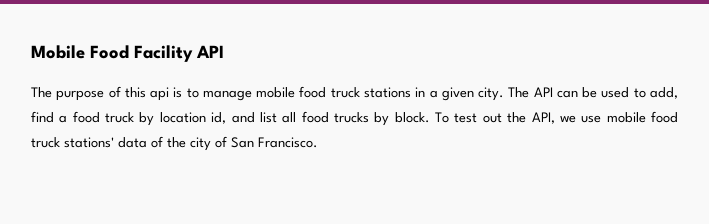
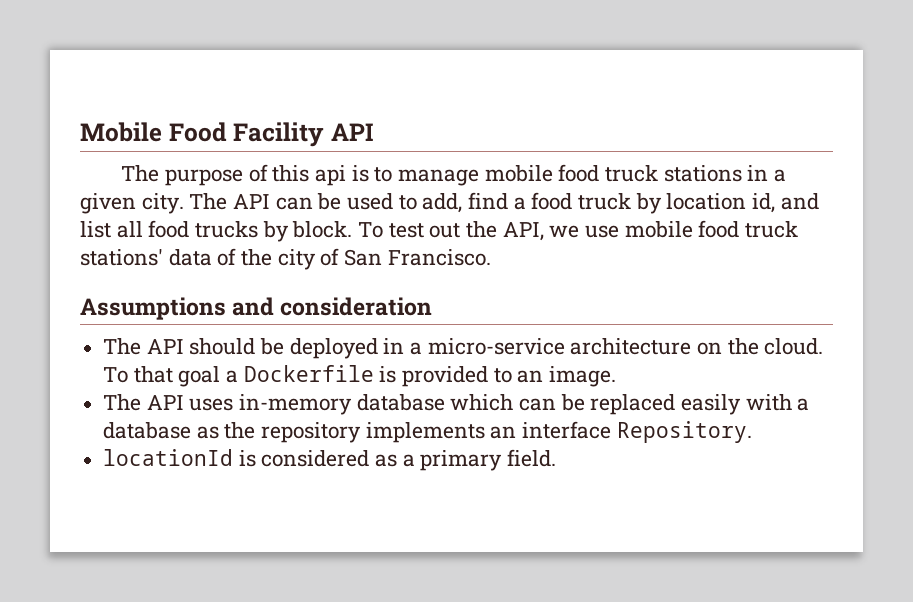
+ Assumptions and consideration
+ The API should be deployed in a micro-service architecture on the cloud. To that goal a Dockerfile is provided to an image.
+ The API uses in-memory database which can be replaced easily with a database as the repository implements an interface Repository.
+ locationId is considered as a primary field.

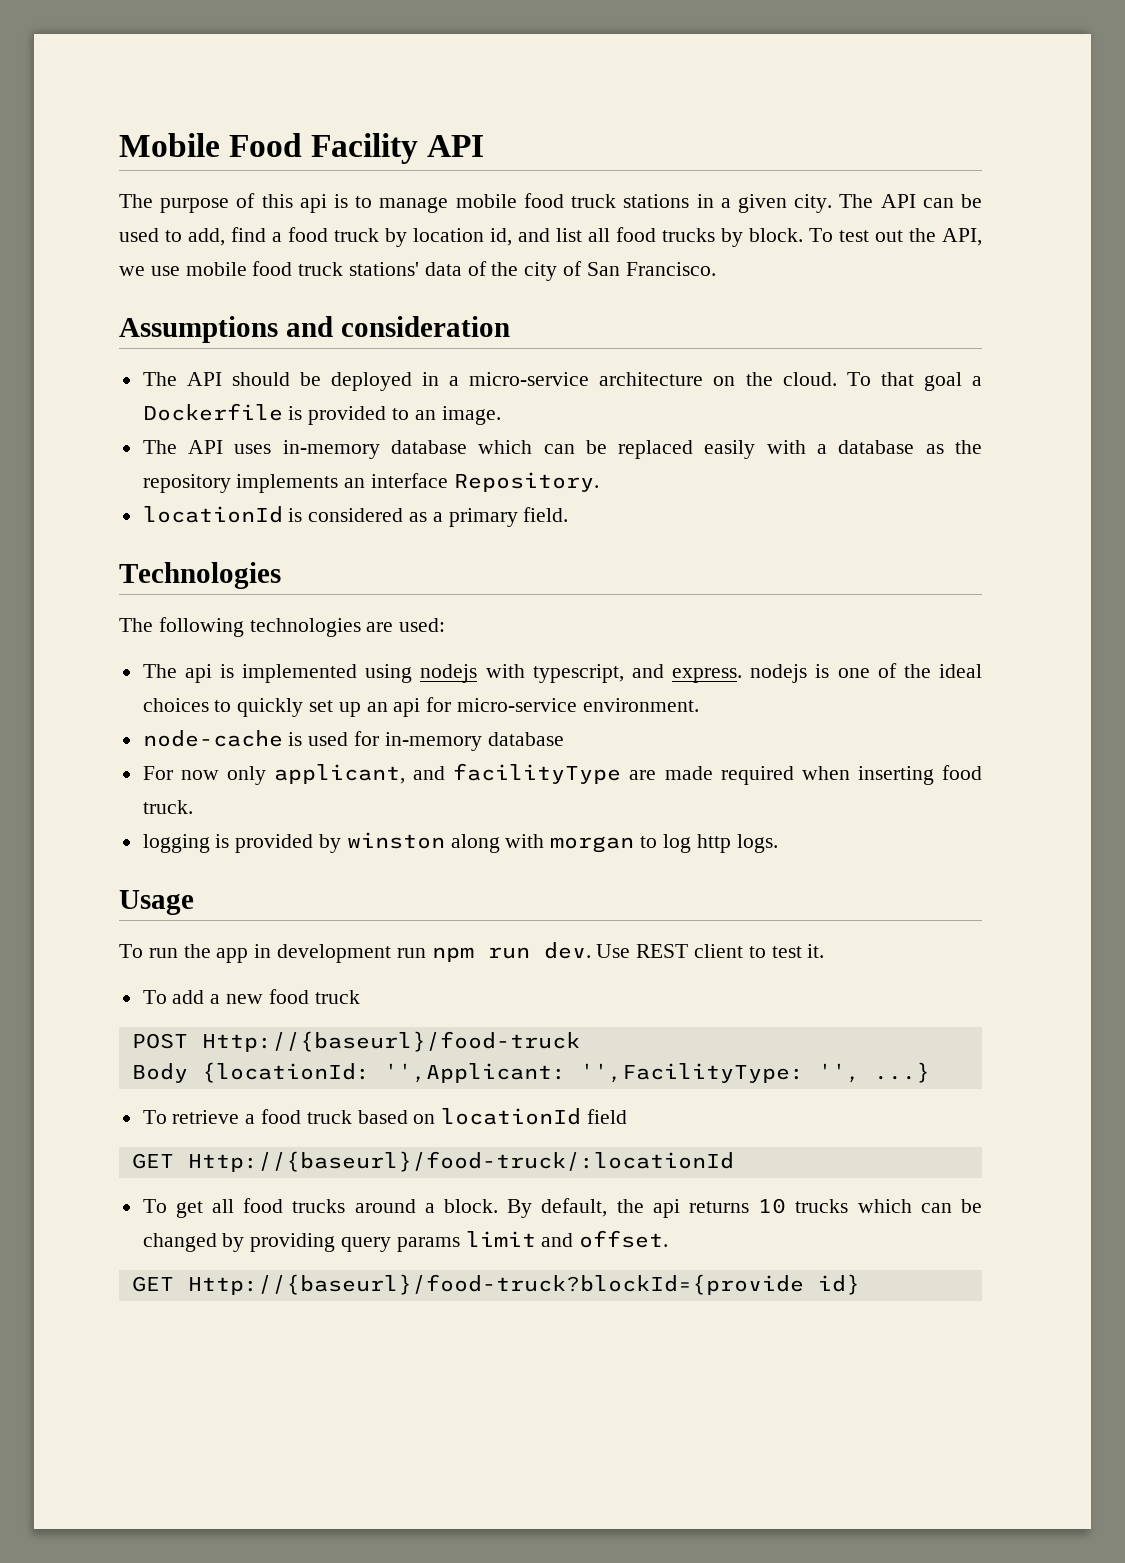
+ Technologies
+ The following technologies are used:
+ The api is implemented using nodejs with typescript, and express. nodejs is one of the ideal choices to quickly set up an api for micro-service environment.
+ node-cache is used for in-memory database
+ For now only applicant, and facilityType are made required when inserting food truck.
+ logging is provided by winston along with morgan to log http logs.
+ Usage
+ To run the app in development run npm run dev. Use REST client to test it.
+ To add a new food truck
+ POST Http://{baseurl}/food-truck
+ Body {locationId: '',Applicant: '',FacilityType: '', ...}
+ To retrieve a food truck based on locationId field
+ GET Http://{baseurl}/food-truck/:locationId
+ To get all food trucks around a block. By default, the api returns 10 trucks which can be changed by providing query params limit and offset.
+ GET Http://{baseurl}/food-truck?blockId={provide id}

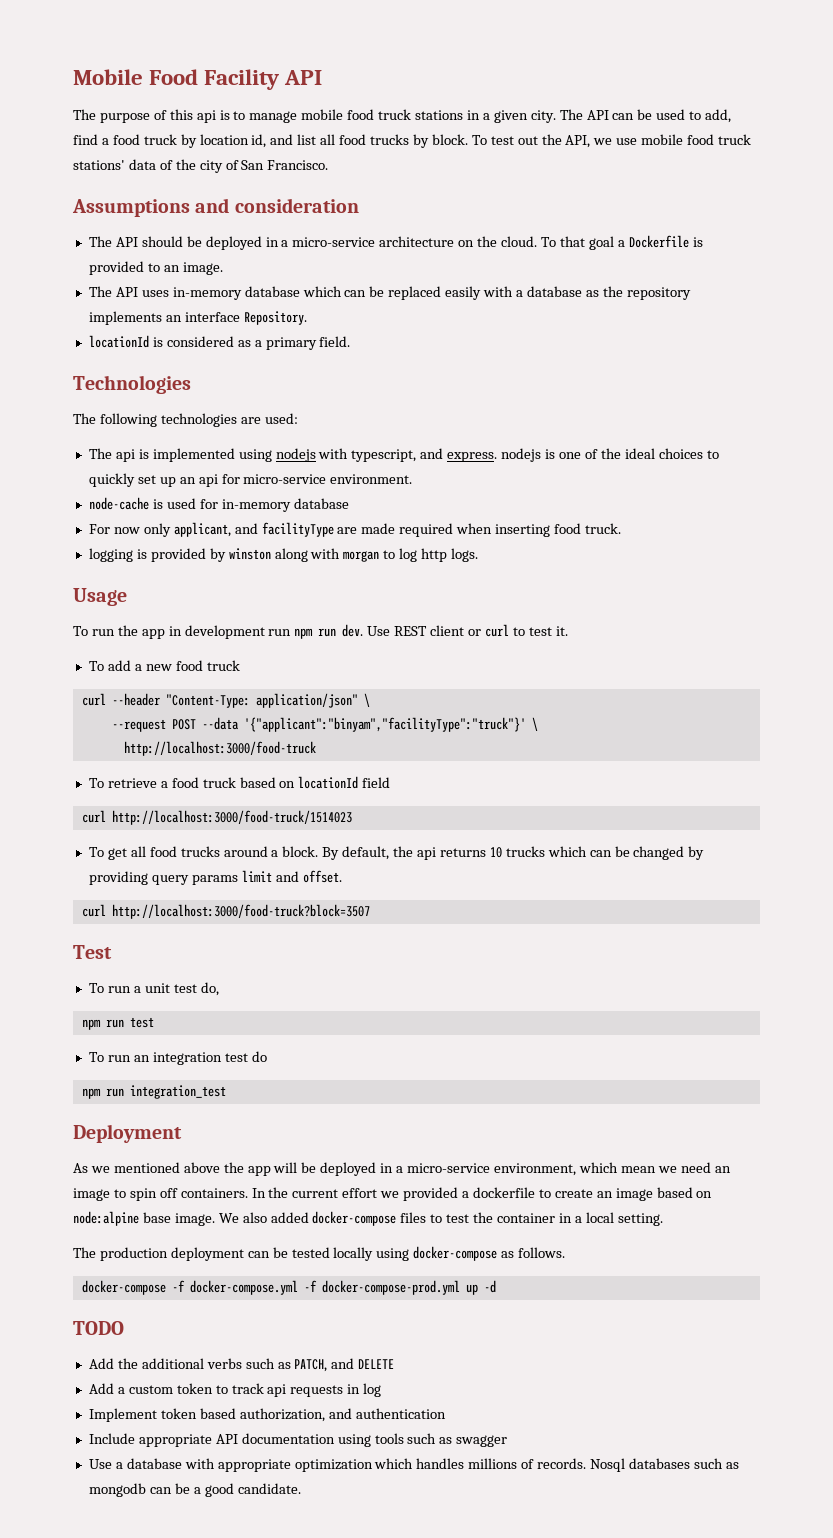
- Use REST client to test it.
+ Use REST client or curl to test it.
- POST Http://{baseurl}/food-truck
- Body {locationId: '',Applicant: '',FacilityType: '', ...}
+ curl --header "Content-Type: application/json" \
+ --request POST --data '{"applicant":"binyam","facilityType":"truck"}' \
+ http://localhost:3000/food-truck
- GET Http://{baseurl}/food-truck/:locationId
+ curl http://localhost:3000/food-truck/1514023
- GET Http://{baseurl}/food-truck?blockId={provide id}
+ curl http://localhost:3000/food-truck?block=3507
+ Test
+ To run a unit test do,
+ npm run test
+ To run an integration test do
+ npm run integration_test
+ Deployment
+ As we mentioned above the app will be deployed in a micro-service environment, which mean we need an image to spin off containers. In the current effort we provided a dockerfile to create an image based on node:alpine base image. We also added docker-compose files to test the container in a local setting.
+ The production deployment can be tested locally using docker-compose as follows.
+ docker-compose -f docker-compose.yml -f docker-compose-prod.yml up -d
+ TODO
+ Add the additional verbs such as PATCH, and DELETE
+ Add a custom token to track api requests in log
+ Implement token based authorization, and authentication
+ Include appropriate API documentation using tools such as swagger
+ Use a database with appropriate optimization which handles millions of records. Nosql databases such as mongodb can be a good candidate.

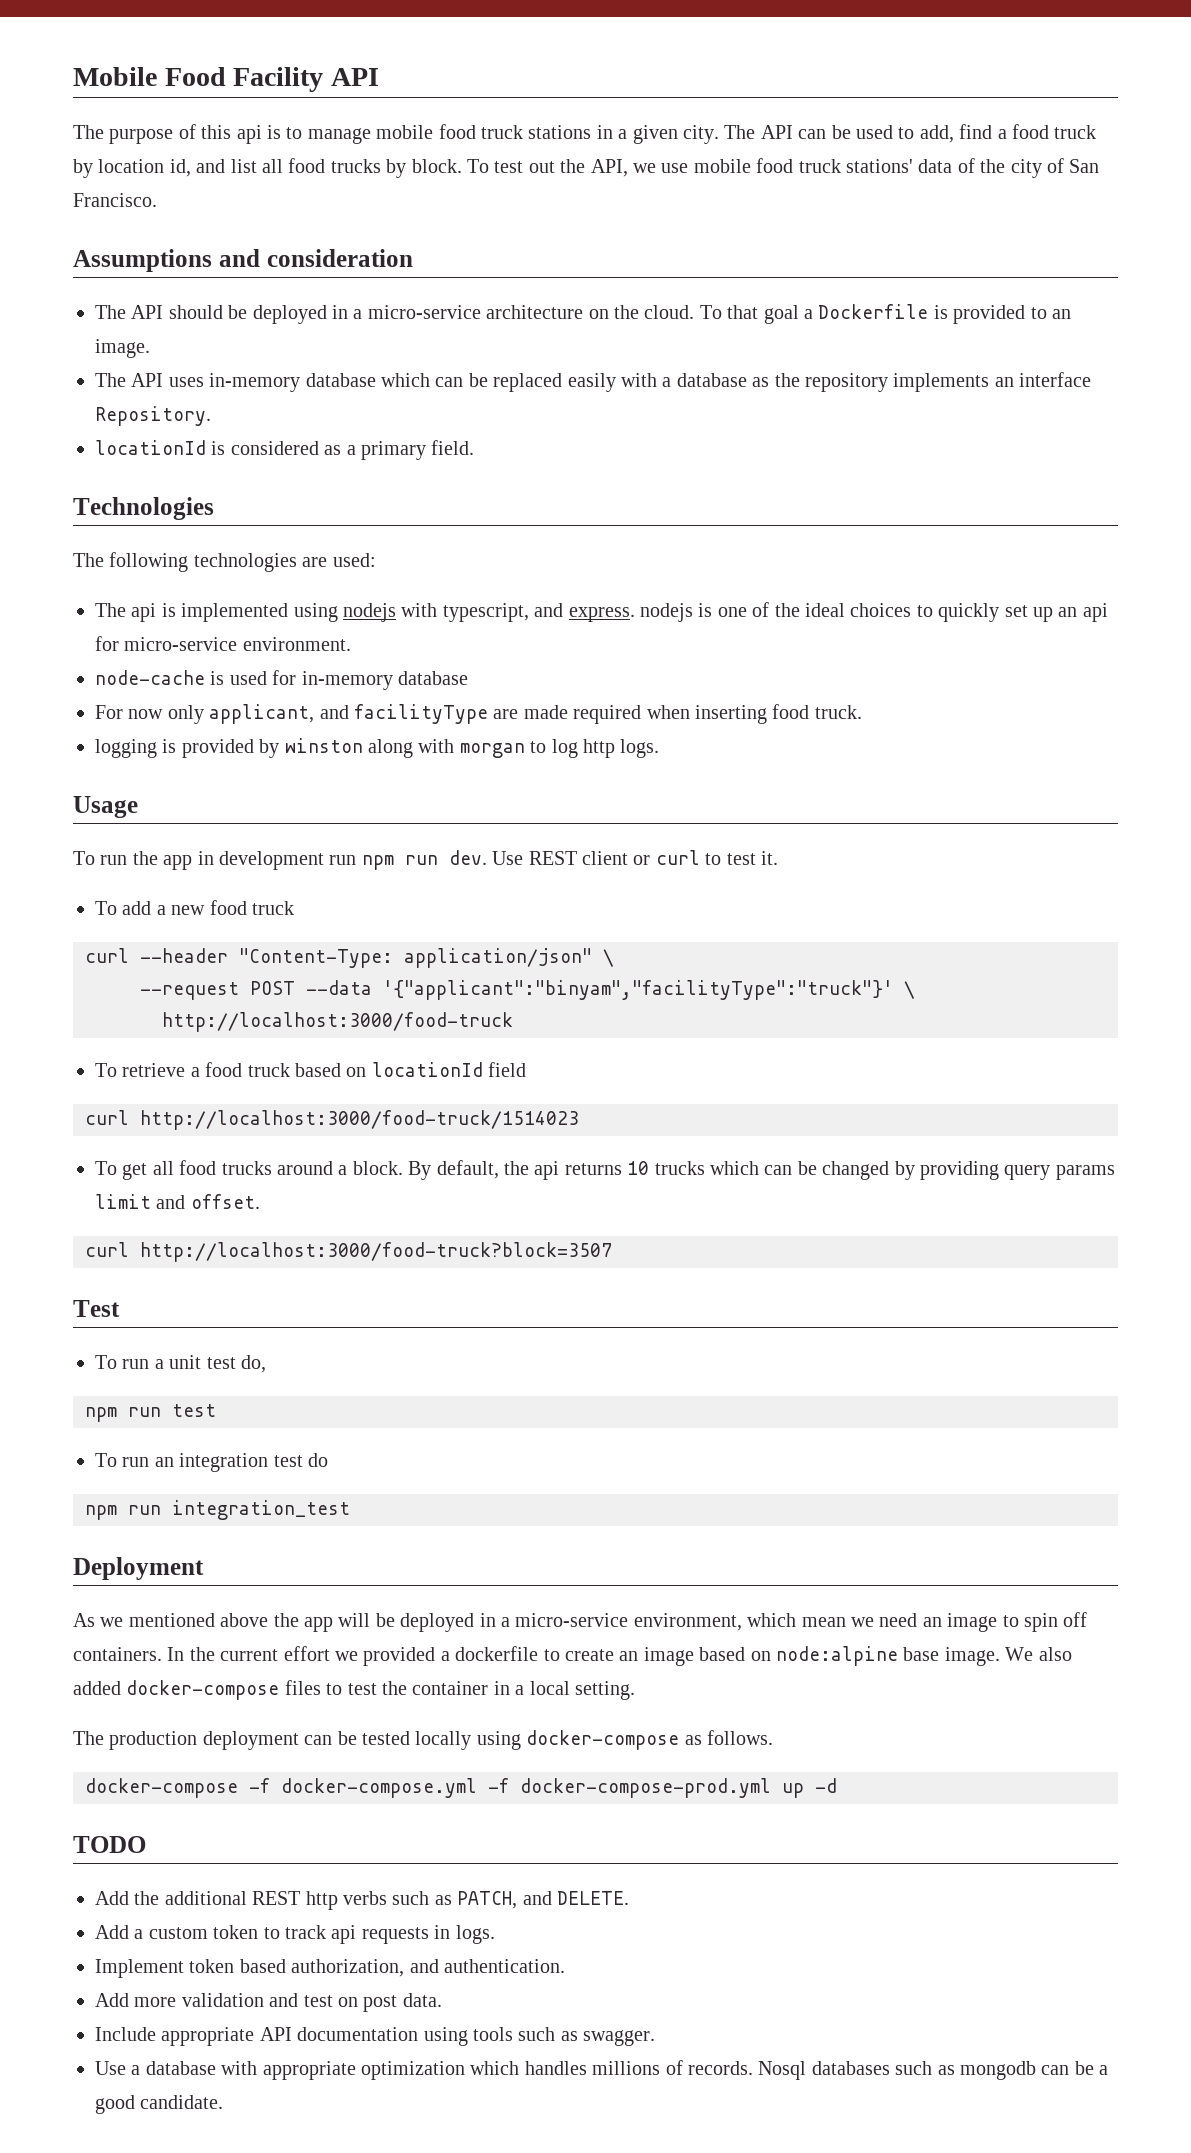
- Add the additional verbs such as PATCH, and DELETE
+ Add the additional REST http verbs such as PATCH, and DELETE.
- Add a custom token to track api requests in log
+ Add a custom token to track api requests in logs.
- Implement token based authorization, and authentication
+ Implement token based authorization, and authentication.
+ Add more validation and test on post data.
- Include appropriate API documentation using tools such as swagger
+ Include appropriate API documentation using tools such as swagger.

